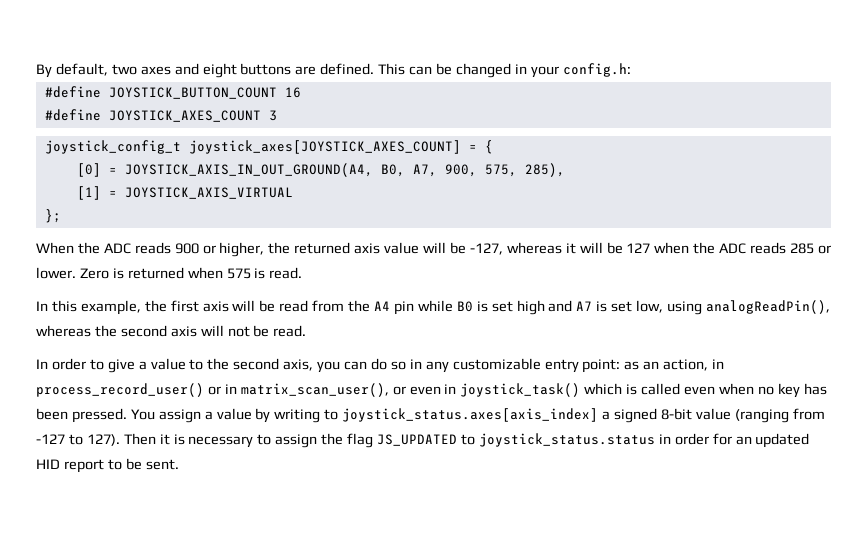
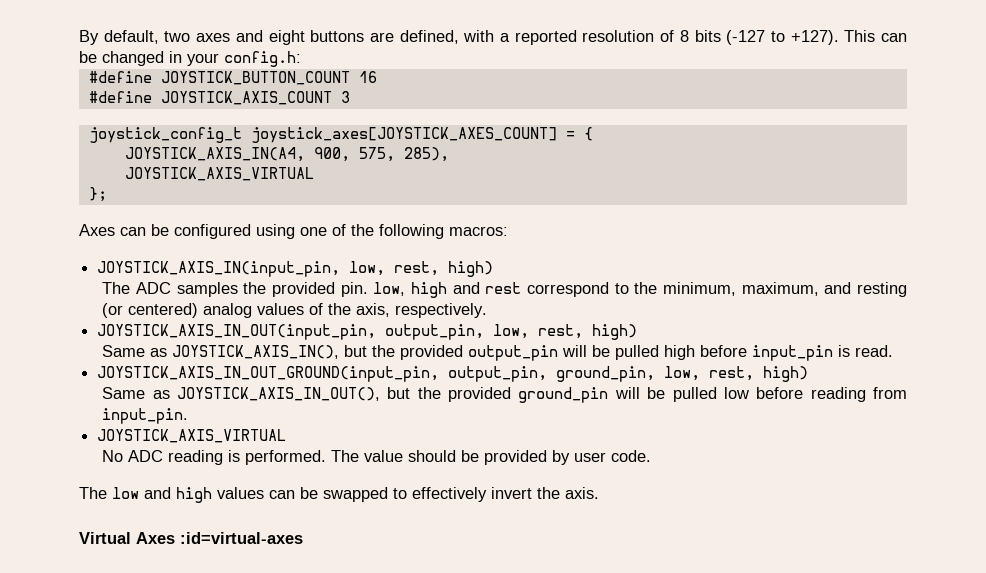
- By default, two axes and eight buttons are defined.
+ By default, two axes and eight buttons are defined, with a reported resolution of 8 bits (-127 to +127).
- #define JOYSTICK_AXES_COUNT 3
+ #define JOYSTICK_AXIS_COUNT 3
- [0] = JOYSTICK_AXIS_IN_OUT_GROUND(A4, B0, A7, 900, 575, 285),
- [1] = JOYSTICK_AXIS_VIRTUAL
+ JOYSTICK_AXIS_IN(A4, 900, 575, 285),
+ JOYSTICK_AXIS_VIRTUAL
- When the ADC reads 900 or higher, the returned axis value will be -127, whereas it will be 127 when the ADC reads 285 or lower. Zero is returned when 575 is read.
- In this example, the first axis will be read from the A4 pin while B0 is set high and A7 is set low, using analogReadPin(), whereas the second axis will not be read.
- In order to give a value to the second axis, you can do so in any customizable entry point: as an action, in process_record_user() or in matrix_scan_user(), or even in joystick_task() which is called even when no key has been pressed. You assign a value by writing to joystick_status.axes[axis_index] a signed 8-bit value (ranging from -127 to 127). Then it is necessary to assign the flag JS_UPDATED to joystick_status.status in order for an updated HID report to be sent.
+ Axes can be configured using one of the following macros:
+ JOYSTICK_AXIS_IN(input_pin, low, rest, high)
+ The ADC samples the provided pin. low, high and rest correspond to the minimum, maximum, and resting (or centered) analog values of the axis, respectively.
+ JOYSTICK_AXIS_IN_OUT(input_pin, output_pin, low, rest, high)
+ Same as JOYSTICK_AXIS_IN(), but the provided output_pin will be pulled high before input_pin is read.
+ JOYSTICK_AXIS_IN_OUT_GROUND(input_pin, output_pin, ground_pin, low, rest, high)
+ Same as JOYSTICK_AXIS_IN_OUT(), but the provided ground_pin will be pulled low before reading from input_pin.
+ JOYSTICK_AXIS_VIRTUAL
+ No ADC reading is performed. The value should be provided by user code.
+ The low and high values can be swapped to effectively invert the axis.
+ Virtual Axes :id=virtual-axes

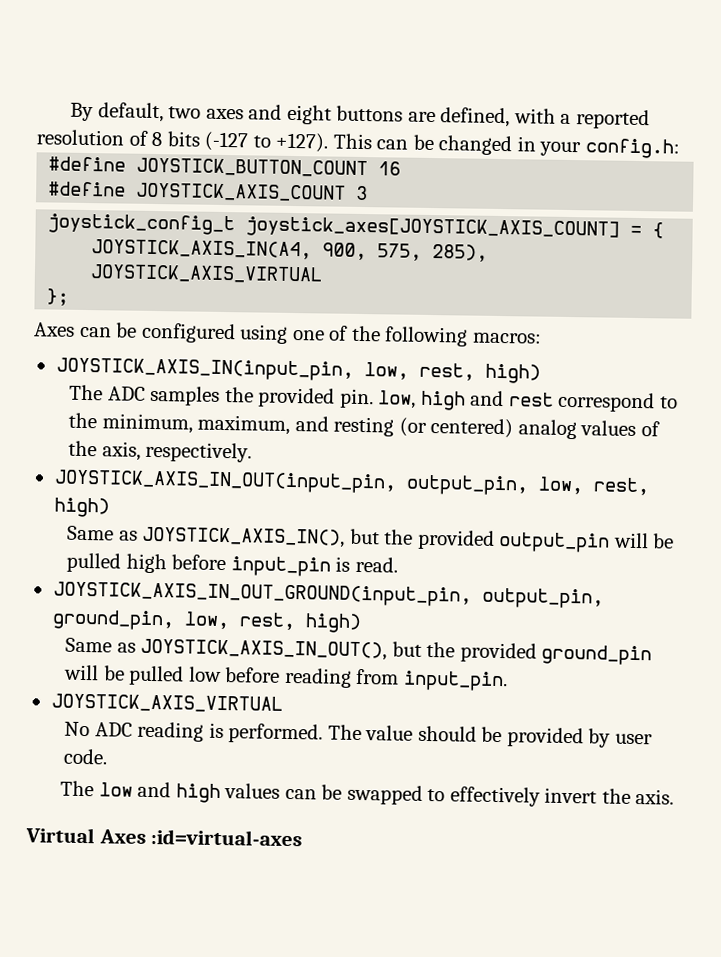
- joystick_config_t joystick_axes[JOYSTICK_AXES_COUNT] = {
+ joystick_config_t joystick_axes[JOYSTICK_AXIS_COUNT] = {

